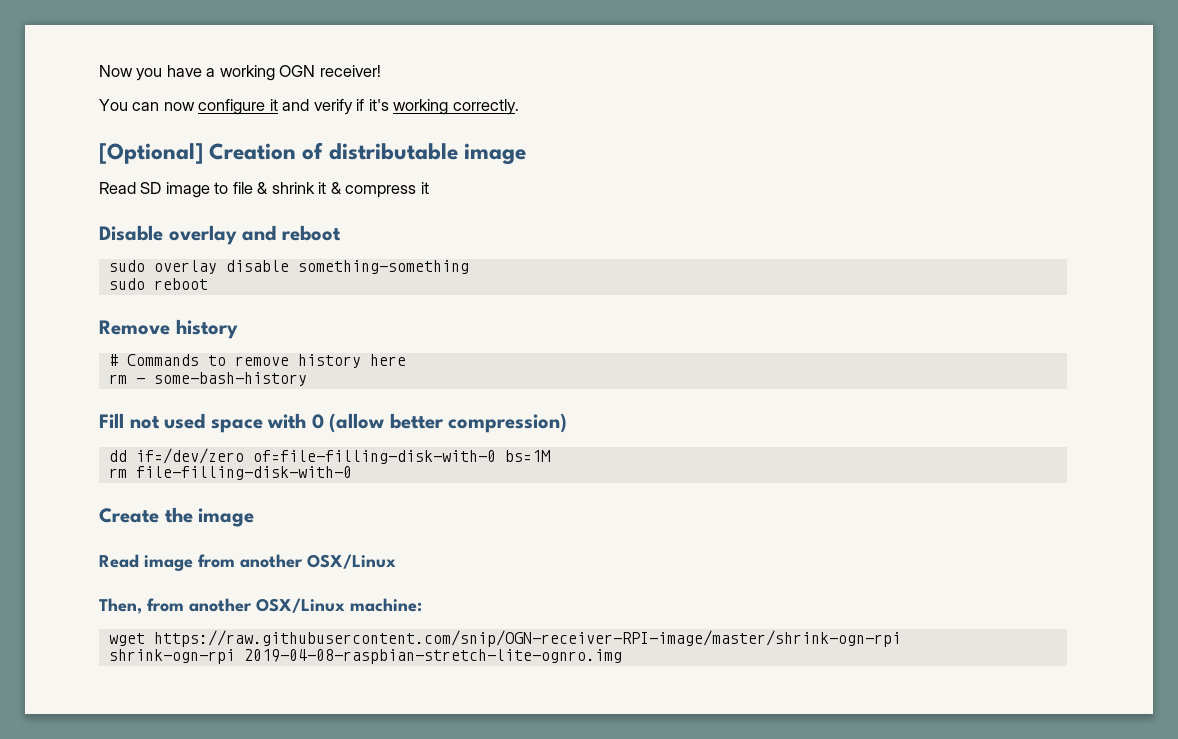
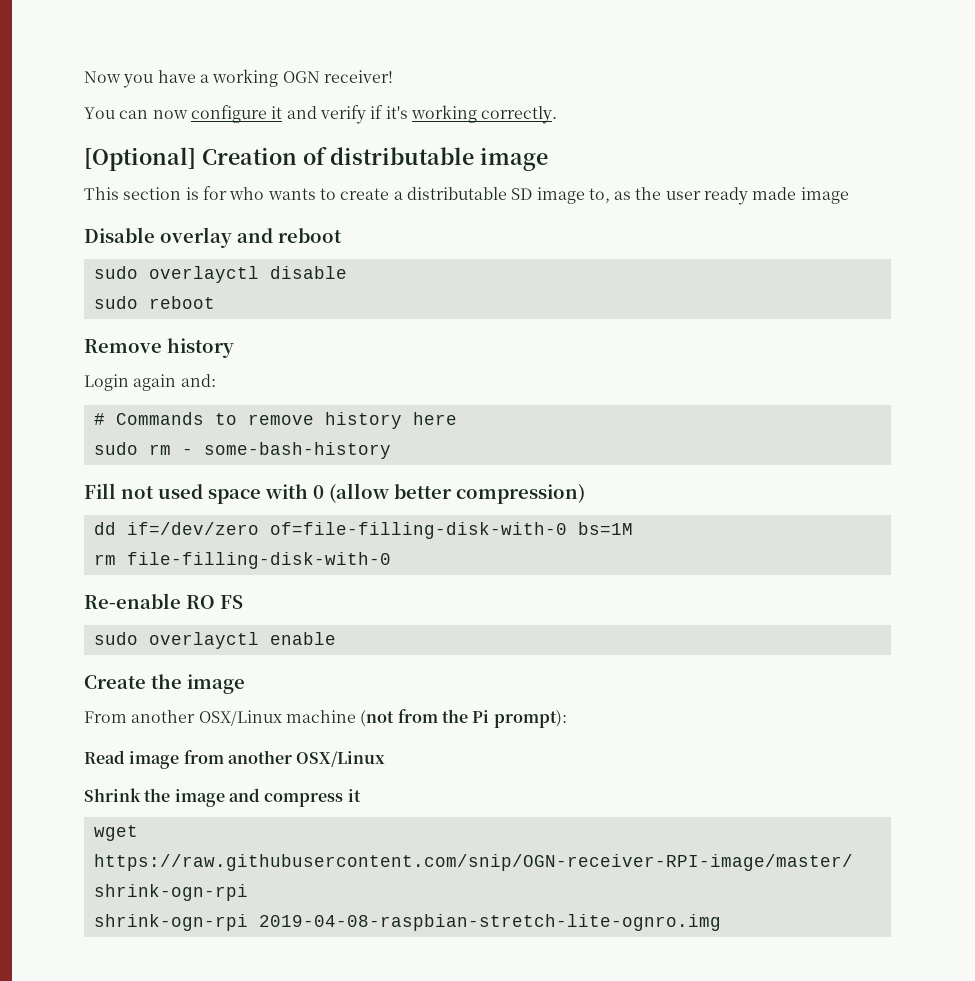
- Read SD image to file & shrink it & compress it
+ This section is for who wants to create a distributable SD image to, as the user ready made image
- sudo overlay disable something-something
+ sudo overlayctl disable
+ Login again and:
- rm - some-bash-history
+ sudo rm - some-bash-history
+ Re-enable RO FS
+ sudo overlayctl enable
  Create the image
+ From another OSX/Linux machine (not from the Pi prompt):
- Then, from another OSX/Linux machine:
+ Shrink the image and compress it

